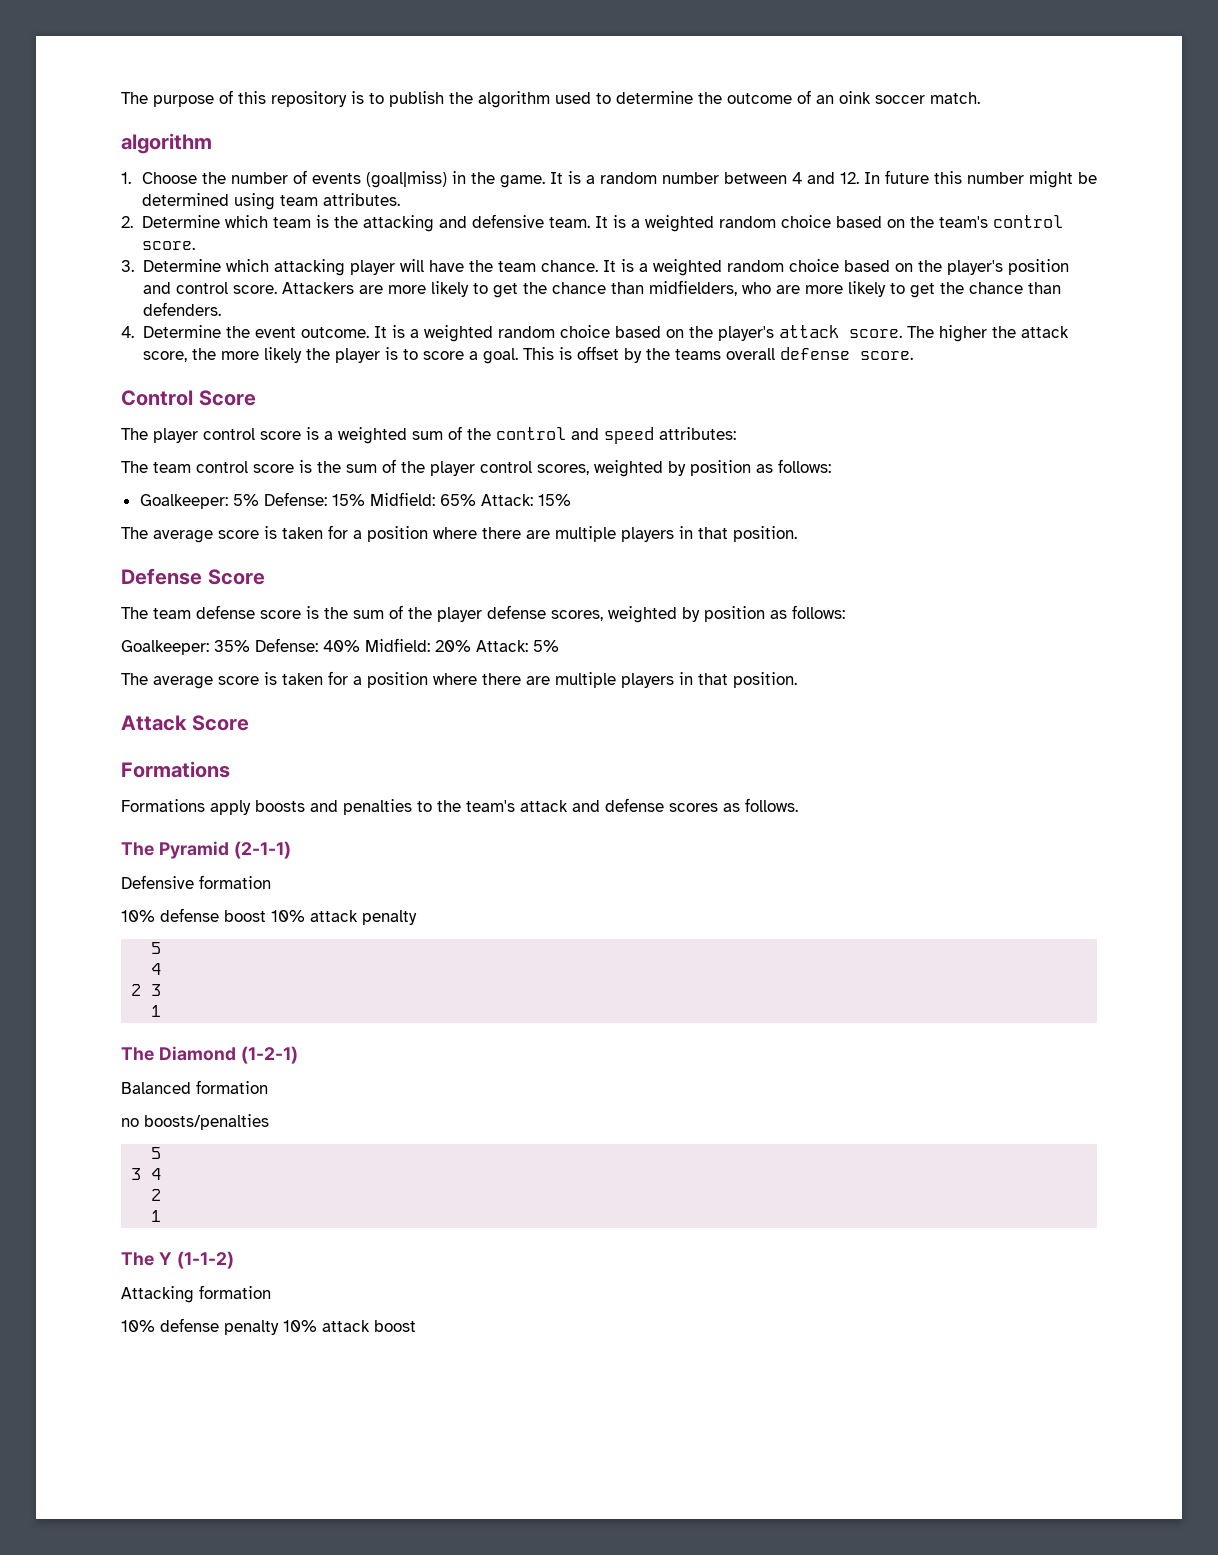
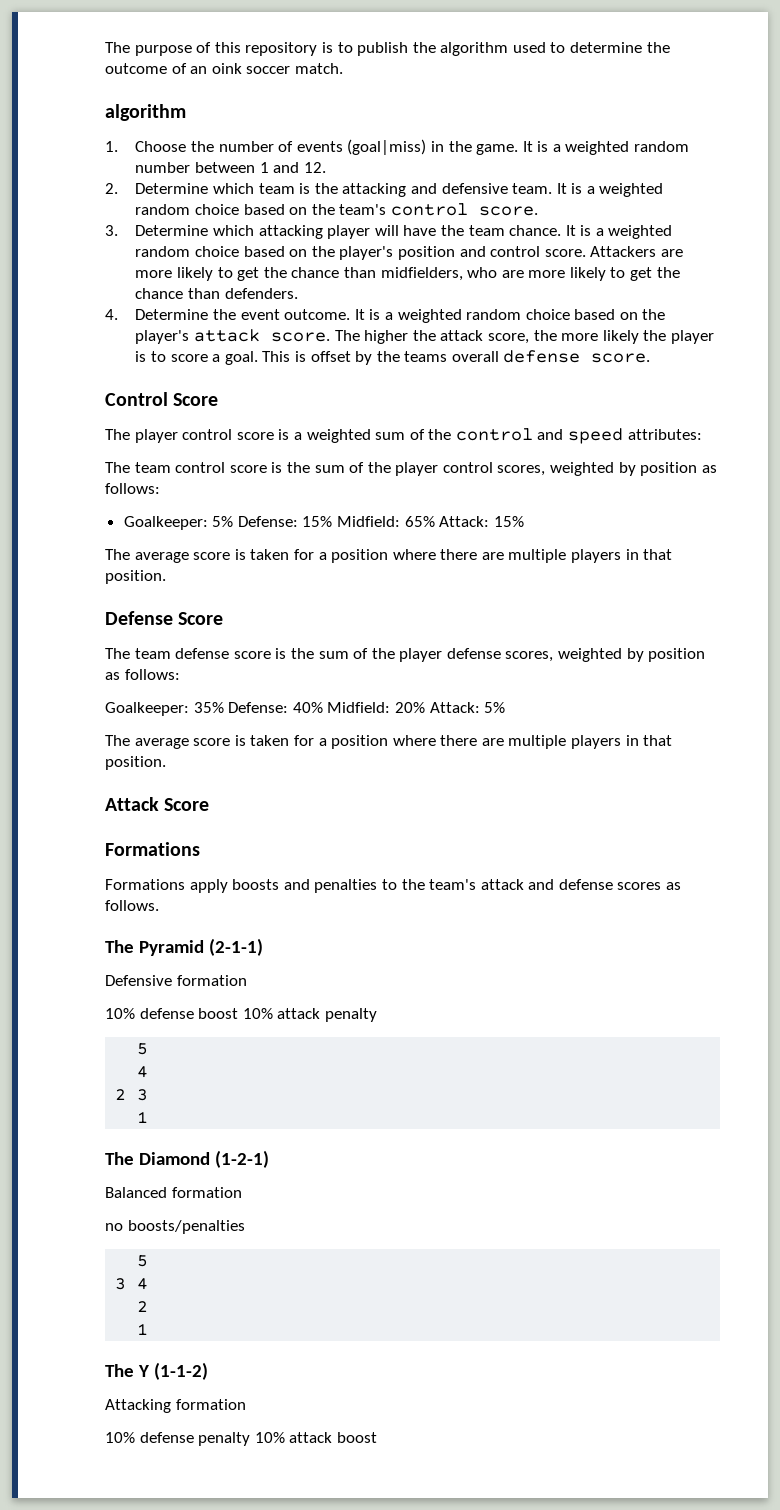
- It is a random number between 4 and 12. In future this number might be determined using team attributes.
+ It is a weighted random number between 1 and 12.

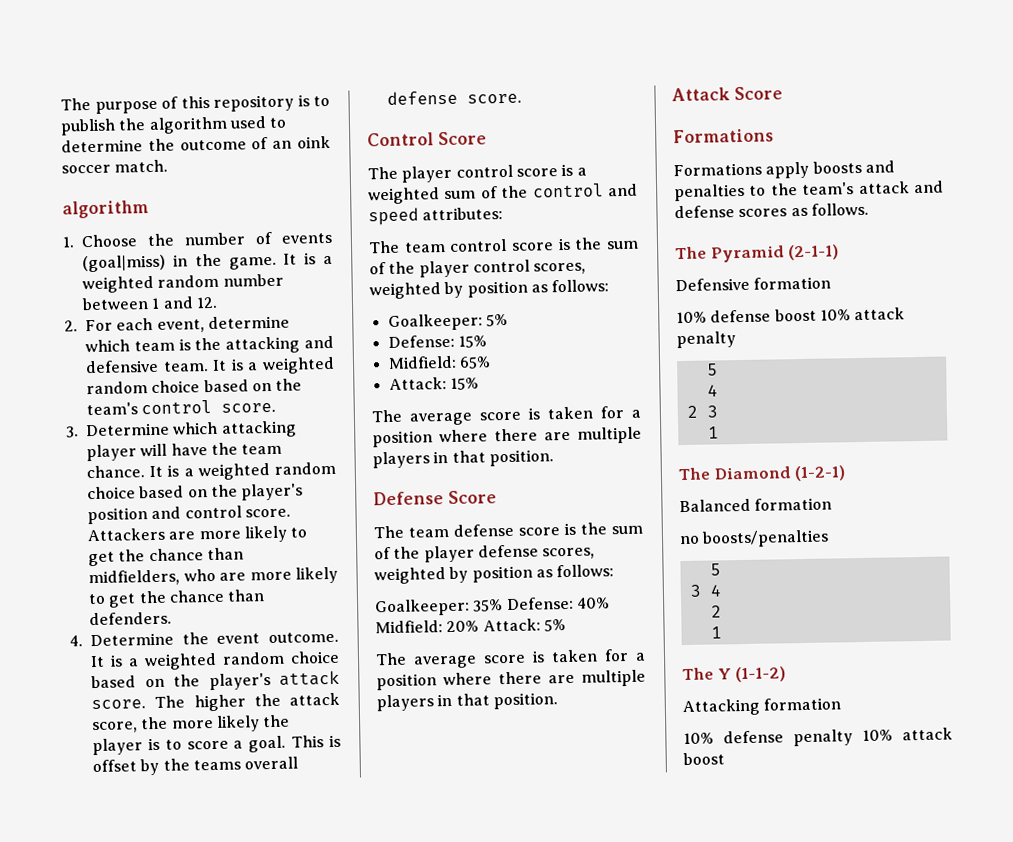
- 2. Determine which team is the attacking and defensive team.
+ 2. For each event, determine which team is the attacking and defensive team.
- Goalkeeper: 5% Defense: 15% Midfield: 65% Attack: 15%
+ Goalkeeper: 5%
+ Defense: 15%
+ Midfield: 65%
+ Attack: 15%

